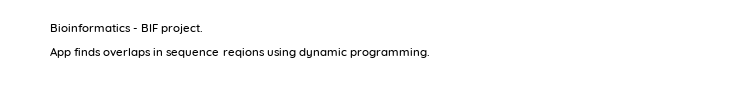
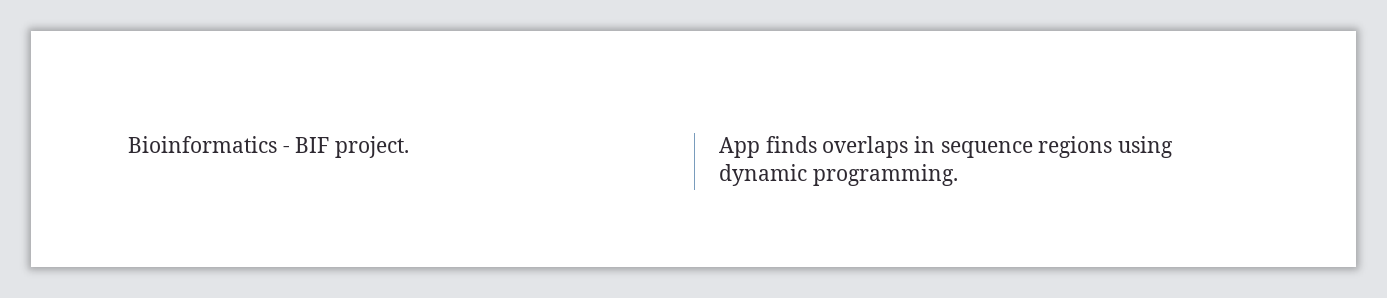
- App finds overlaps in sequence reqions using dynamic programming.
+ App finds overlaps in sequence regions using dynamic programming.

